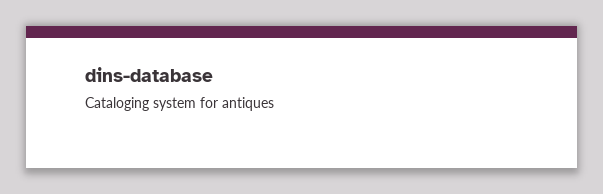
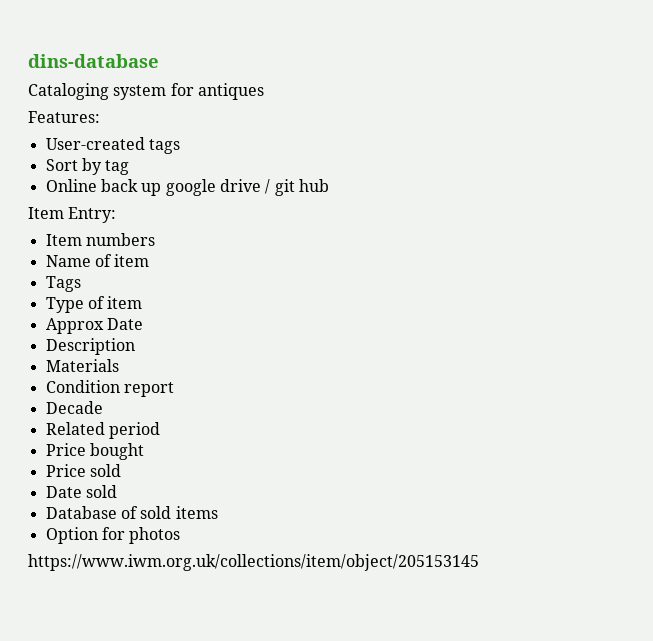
+ Features:
+ User-created tags
+ Sort by tag
+ Online back up google drive / git hub
+ Item Entry:
+ Item numbers
+ Name of item
+ Tags
+ Type of item
+ Approx Date
+ Description
+ Materials
+ Condition report
+ Decade
+ Related period
+ Price bought
+ Price sold
+ Date sold
+ Database of sold items
+ Option for photos
+ https://www.iwm.org.uk/collections/item/object/205153145

